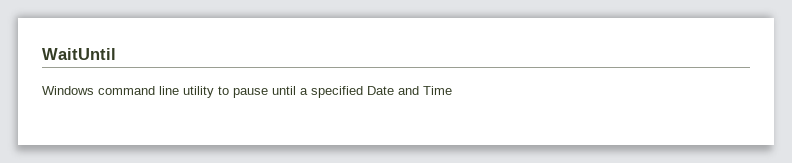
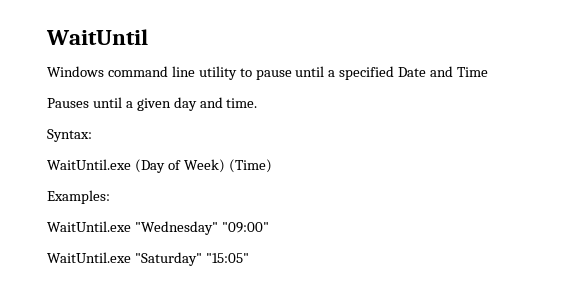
+ Pauses until a given day and time.
+ Syntax:
+ WaitUntil.exe (Day of Week) (Time)
+ Examples:
+ WaitUntil.exe "Wednesday" "09:00"
+ WaitUntil.exe "Saturday" "15:05"

